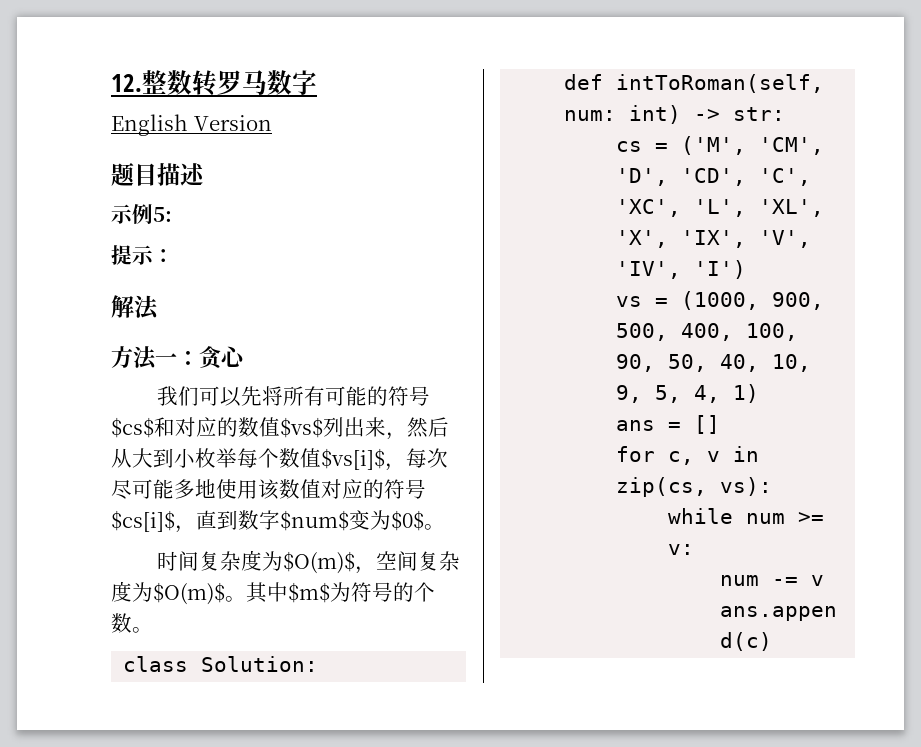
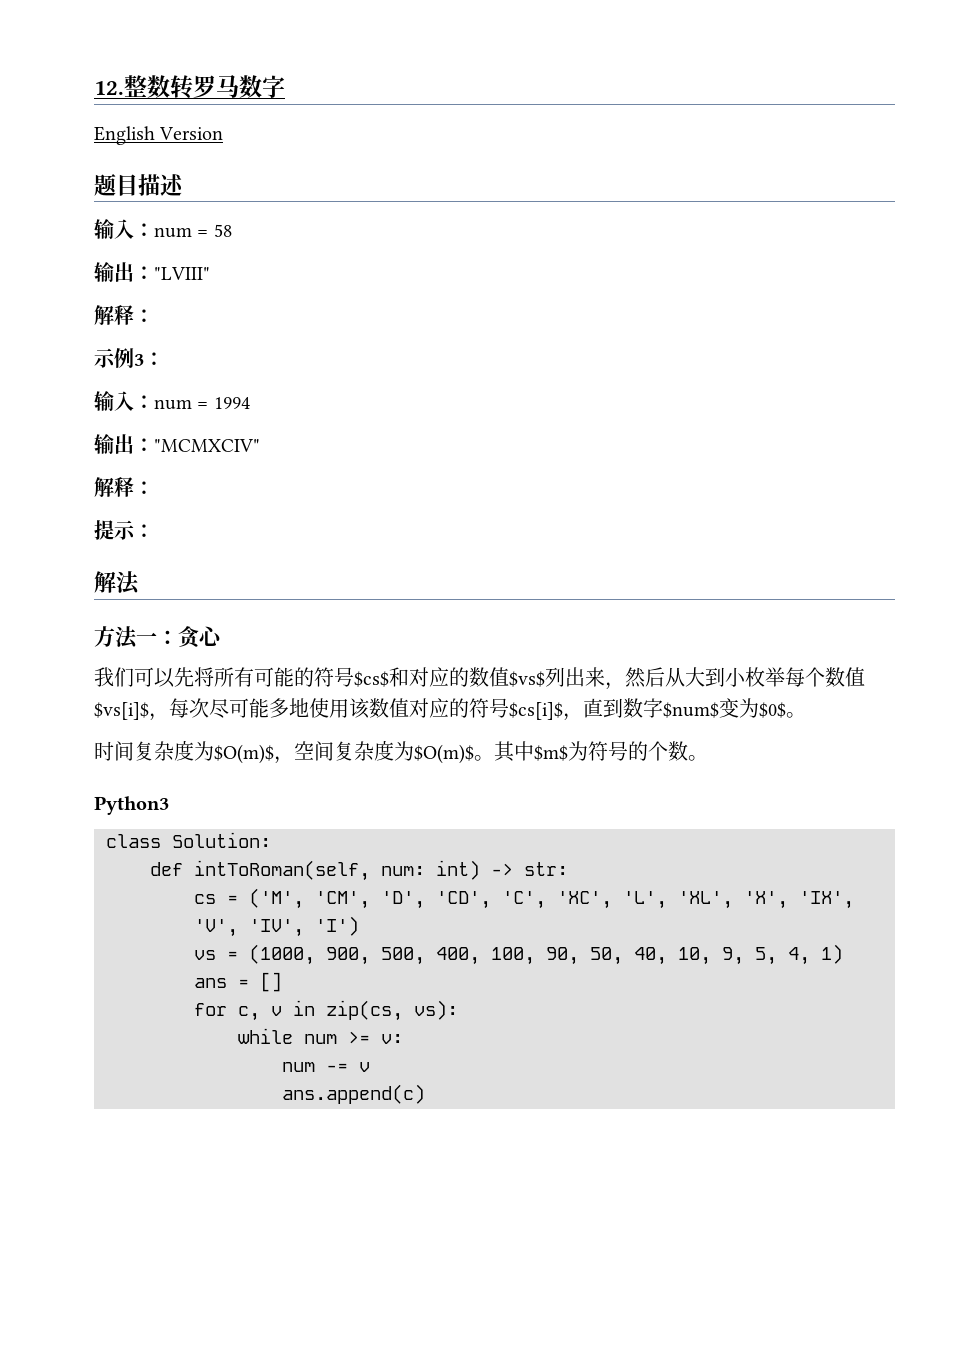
- 示例5:
+ 输入：num = 58
+ 输出："LVIII"
+ 解释：
+ 示例3：
+ 输入：num = 1994
+ 输出："MCMXCIV"
+ 解释：
+ Python3

